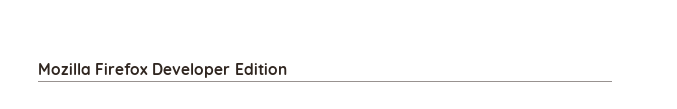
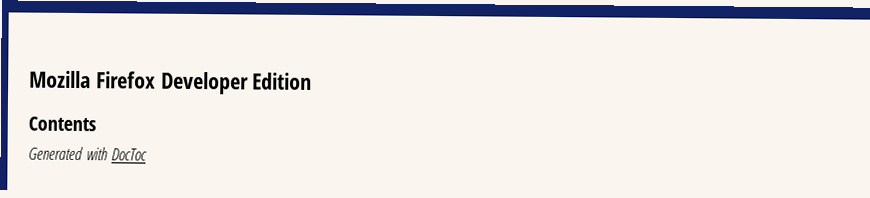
+ Contents
+ Generated with DocToc

